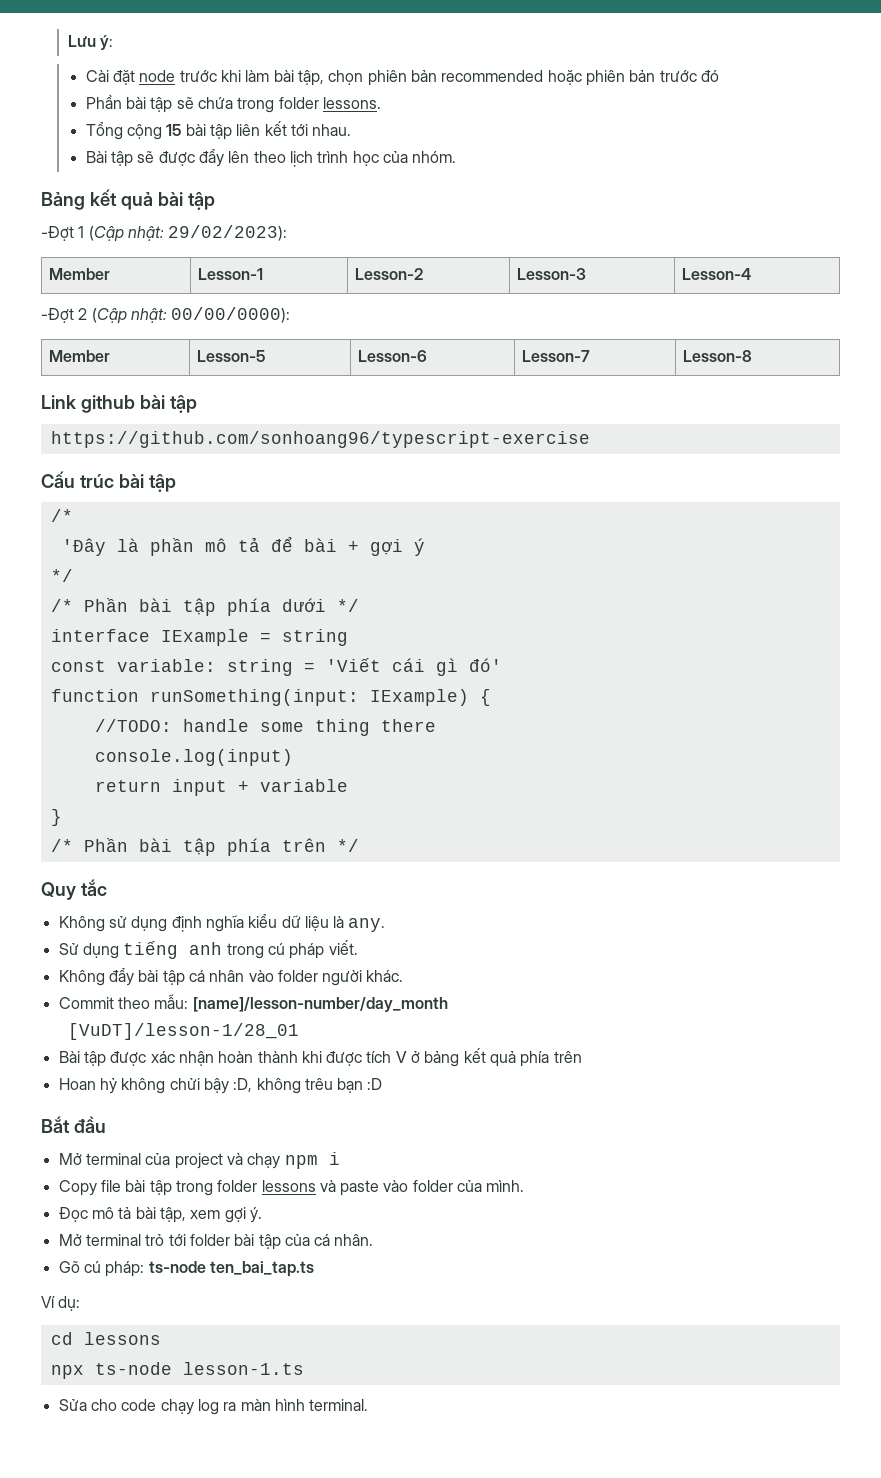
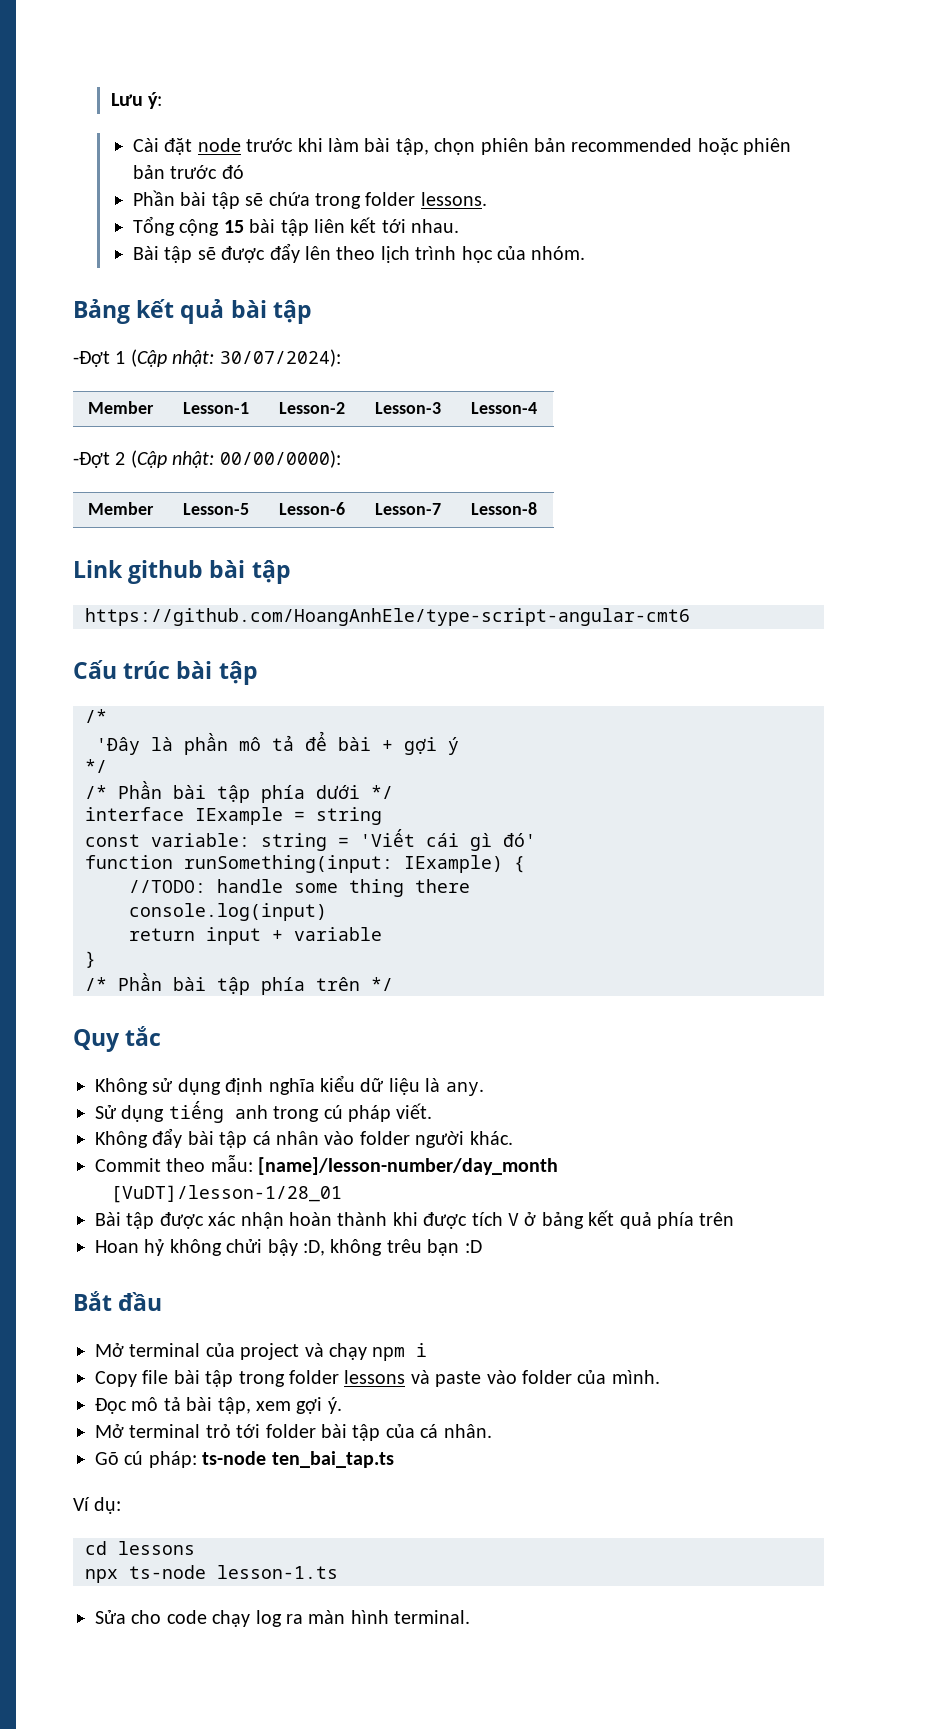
- -Đợt 1 (Cập nhật: 29/02/2023):
+ -Đợt 1 (Cập nhật: 30/07/2024):
- https://github.com/sonhoang96/typescript-exercise
+ https://github.com/HoangAnhEle/type-script-angular-cmt6

